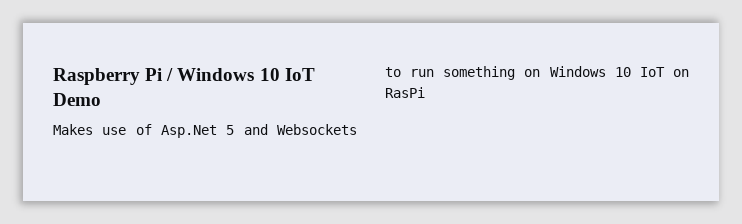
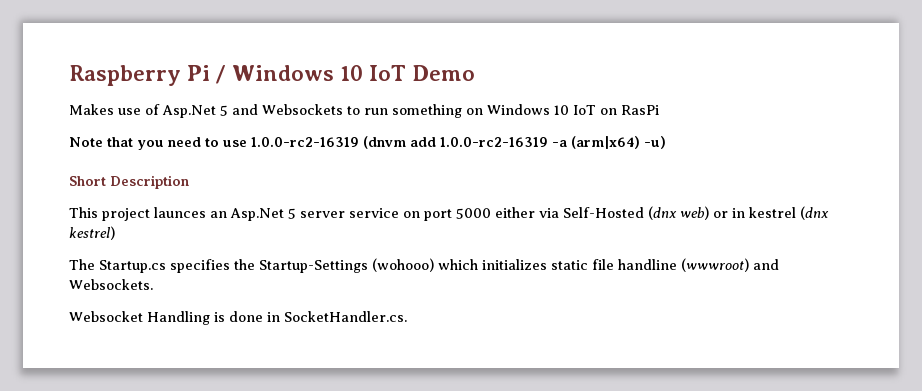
+ Note that you need to use 1.0.0-rc2-16319 (dnvm add 1.0.0-rc2-16319 -a (arm|x64) -u)
+ Short Description
+ This project launces an Asp.Net 5 server service on port 5000 either via Self-Hosted (dnx web) or in kestrel (dnx kestrel)
+ The Startup.cs specifies the Startup-Settings (wohooo) which initializes static file handline (wwwroot) and Websockets.
+ Websocket Handling is done in SocketHandler.cs.

